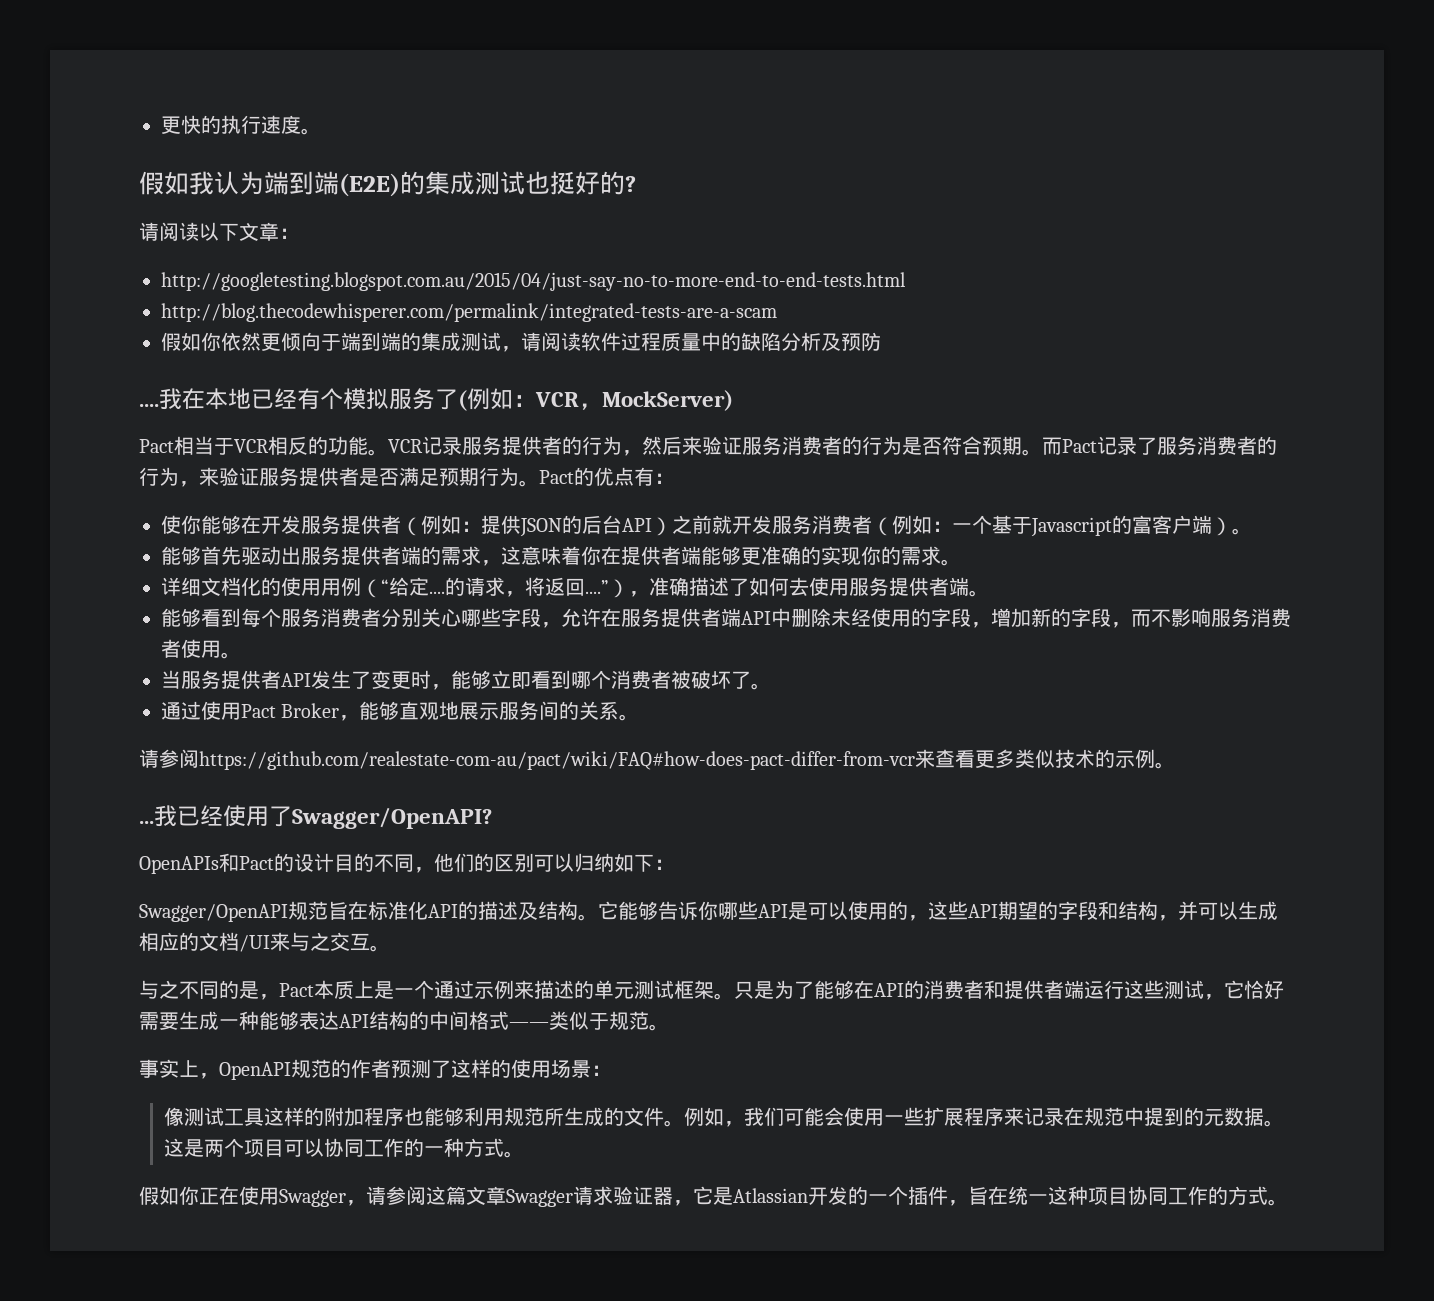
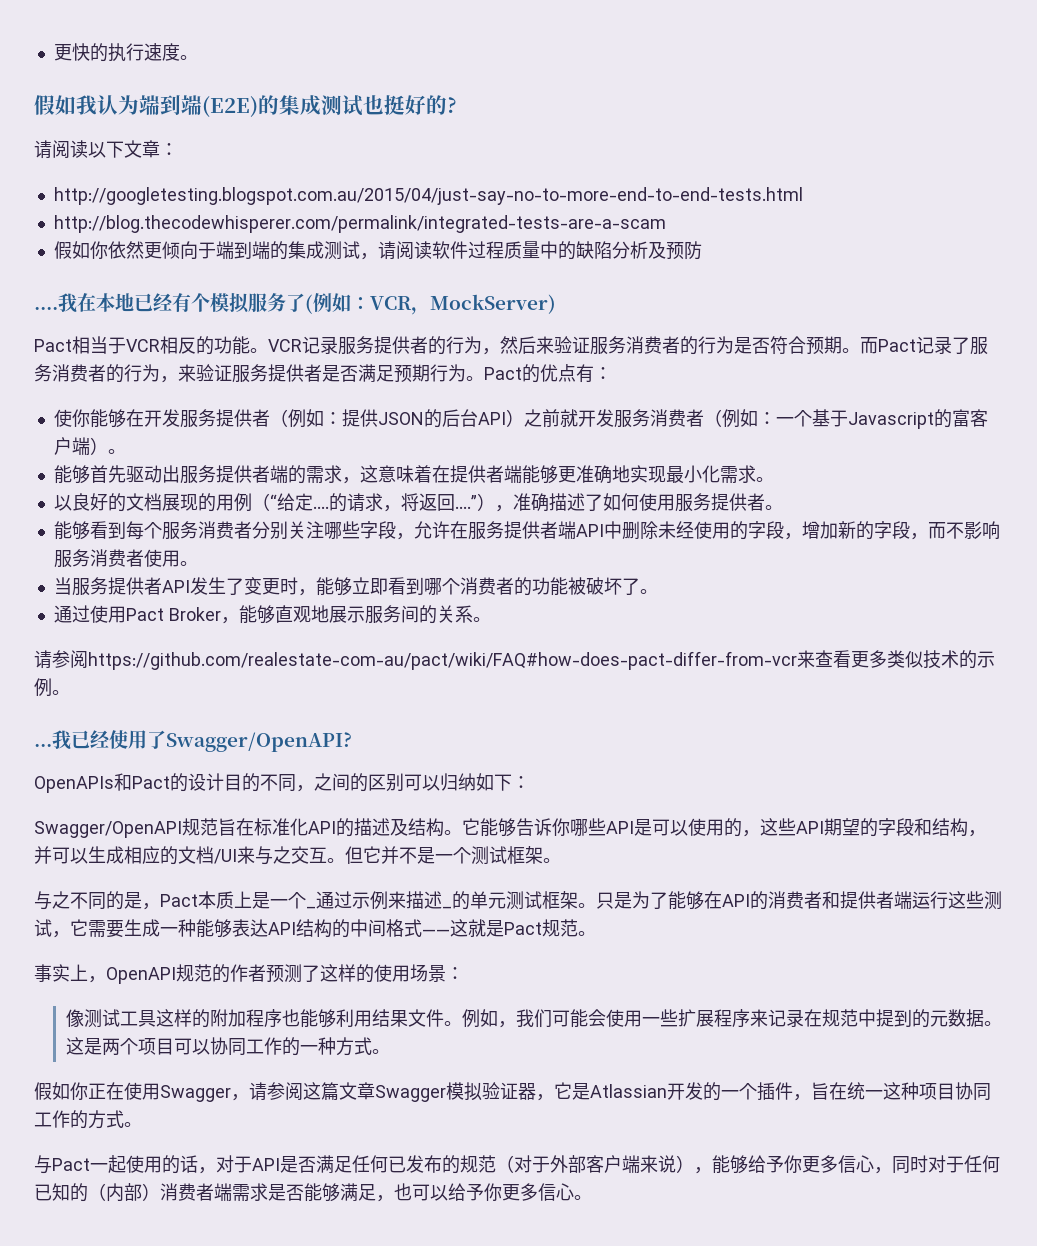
- 能够首先驱动出服务提供者端的需求，这意味着你在提供者端能够更准确的实现你的需求。
+ 能够首先驱动出服务提供者端的需求，这意味着在提供者端能够更准确地实现最小化需求。
- 详细文档化的使用用例（“给定....
+ 以良好的文档展现的用例（“给定....
- 的请求，将返回....”），准确描述了如何去使用服务提供者端。
+ 的请求，将返回....”），准确描述了如何使用服务提供者。
- 能够看到每个服务消费者分别关心哪些字段，允许在服务提供者端API中删除未经使用的字段，增加新的字段，而不影响服务消费者使用。
+ 能够看到每个服务消费者分别关注哪些字段，允许在服务提供者端API中删除未经使用的字段，增加新的字段，而不影响服务消费者使用。
- 当服务提供者API发生了变更时，能够立即看到哪个消费者被破坏了。
+ 当服务提供者API发生了变更时，能够立即看到哪个消费者的功能被破坏了。
- OpenAPIs和Pact的设计目的不同，他们的区别可以归纳如下：
+ OpenAPIs和Pact的设计目的不同，之间的区别可以归纳如下：
+ 但它并不是一个测试框架。
- 与之不同的是，Pact本质上是一个通过示例来描述的单元测试框架。
+ 与之不同的是，Pact本质上是一个_通过示例来描述_的单元测试框架。
- 只是为了能够在API的消费者和提供者端运行这些测试，它恰好需要生成一种能够表达API结构的中间格式——类似于规范。
+ 只是为了能够在API的消费者和提供者端运行这些测试，它需要生成一种能够表达API结构的中间格式——这就是Pact规范。
- 像测试工具这样的附加程序也能够利用规范所生成的文件。
+ 像测试工具这样的附加程序也能够利用结果文件。
- 假如你正在使用Swagger，请参阅这篇文章Swagger请求验证器，它是Atlassian开发的一个插件，旨在统一这种项目协同工作的方式。
+ 假如你正在使用Swagger，请参阅这篇文章Swagger模拟验证器，它是Atlassian开发的一个插件，旨在统一这种项目协同工作的方式。
+ 与Pact一起使用的话，对于API是否满足任何已发布的规范（对于外部客户端来说），能够给予你更多信心，同时对于任何已知的（内部）消费者端需求是否能够满足，也可以给予你更多信心。

